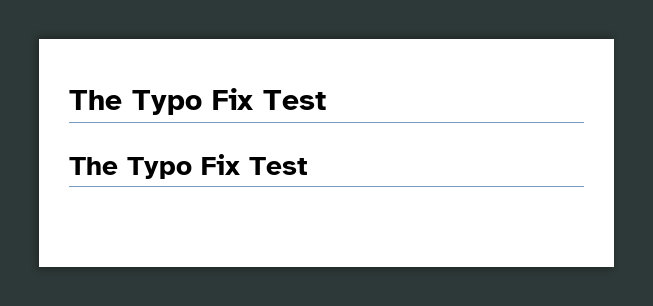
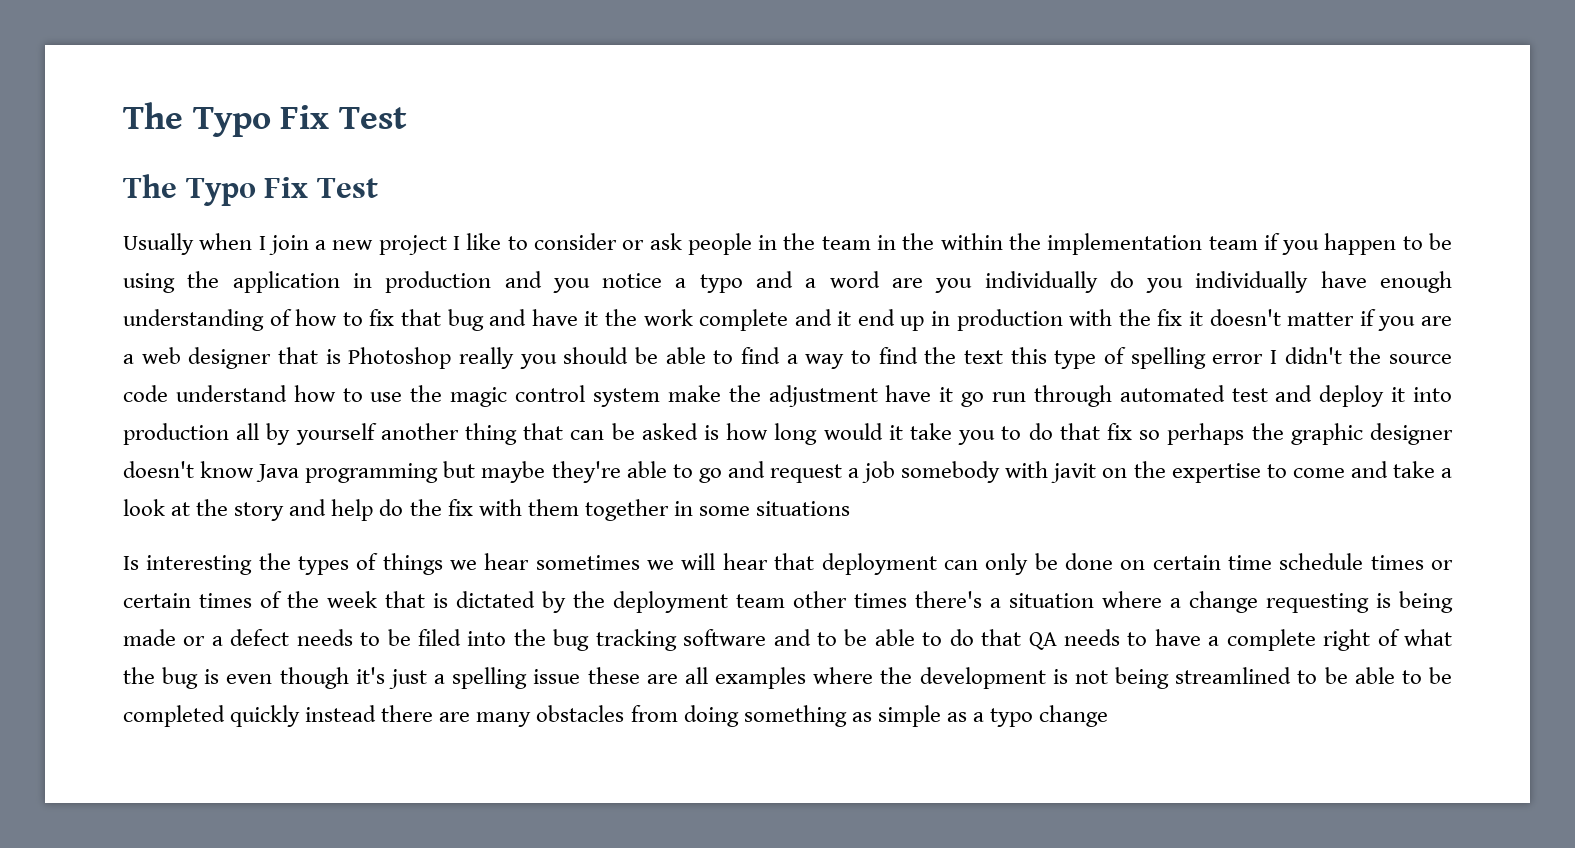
+ Usually when I join a new project I like to consider or ask people in the team in the within the implementation team if you happen to be using the application in production and you notice a typo and a word are you individually do you individually have enough understanding of how to fix that bug and have it the work complete and it end up in production with the fix it doesn't matter if you are a web designer that is Photoshop really you should be able to find a way to find the text this type of spelling error I didn't the source code understand how to use the magic control system make the adjustment have it go run through automated test and deploy it into production all by yourself another thing that can be asked is how long would it take you to do that fix so perhaps the graphic designer doesn't know Java programming but maybe they're able to go and request a job somebody with javit on the expertise to come and take a look at the story and help do the fix with them together in some situations
+ Is interesting the types of things we hear sometimes we will hear that deployment can only be done on certain time schedule times or certain times of the week that is dictated by the deployment team other times there's a situation where a change requesting is being made or a defect needs to be filed into the bug tracking software and to be able to do that QA needs to have a complete right of what the bug is even though it's just a spelling issue these are all examples where the development is not being streamlined to be able to be completed quickly instead there are many obstacles from doing something as simple as a typo change

